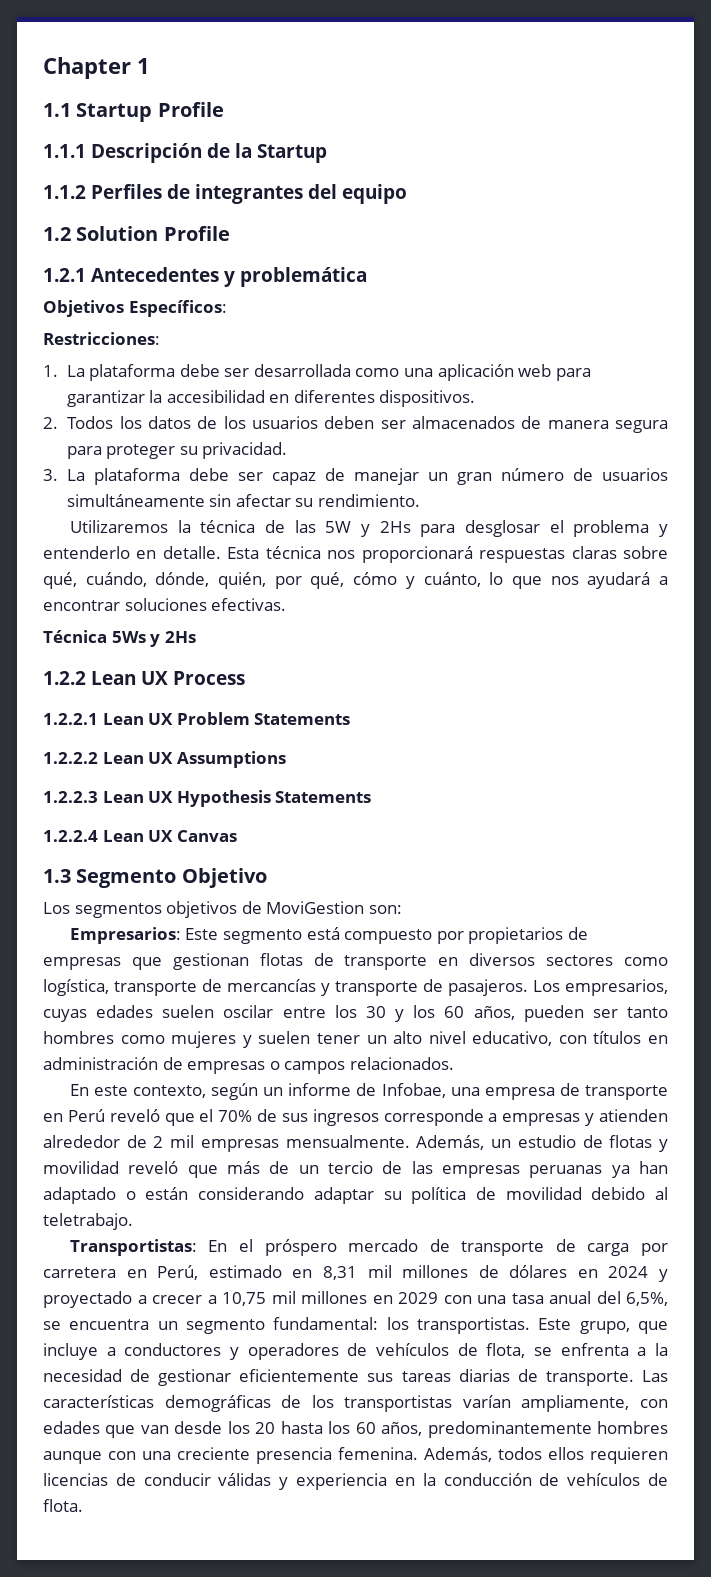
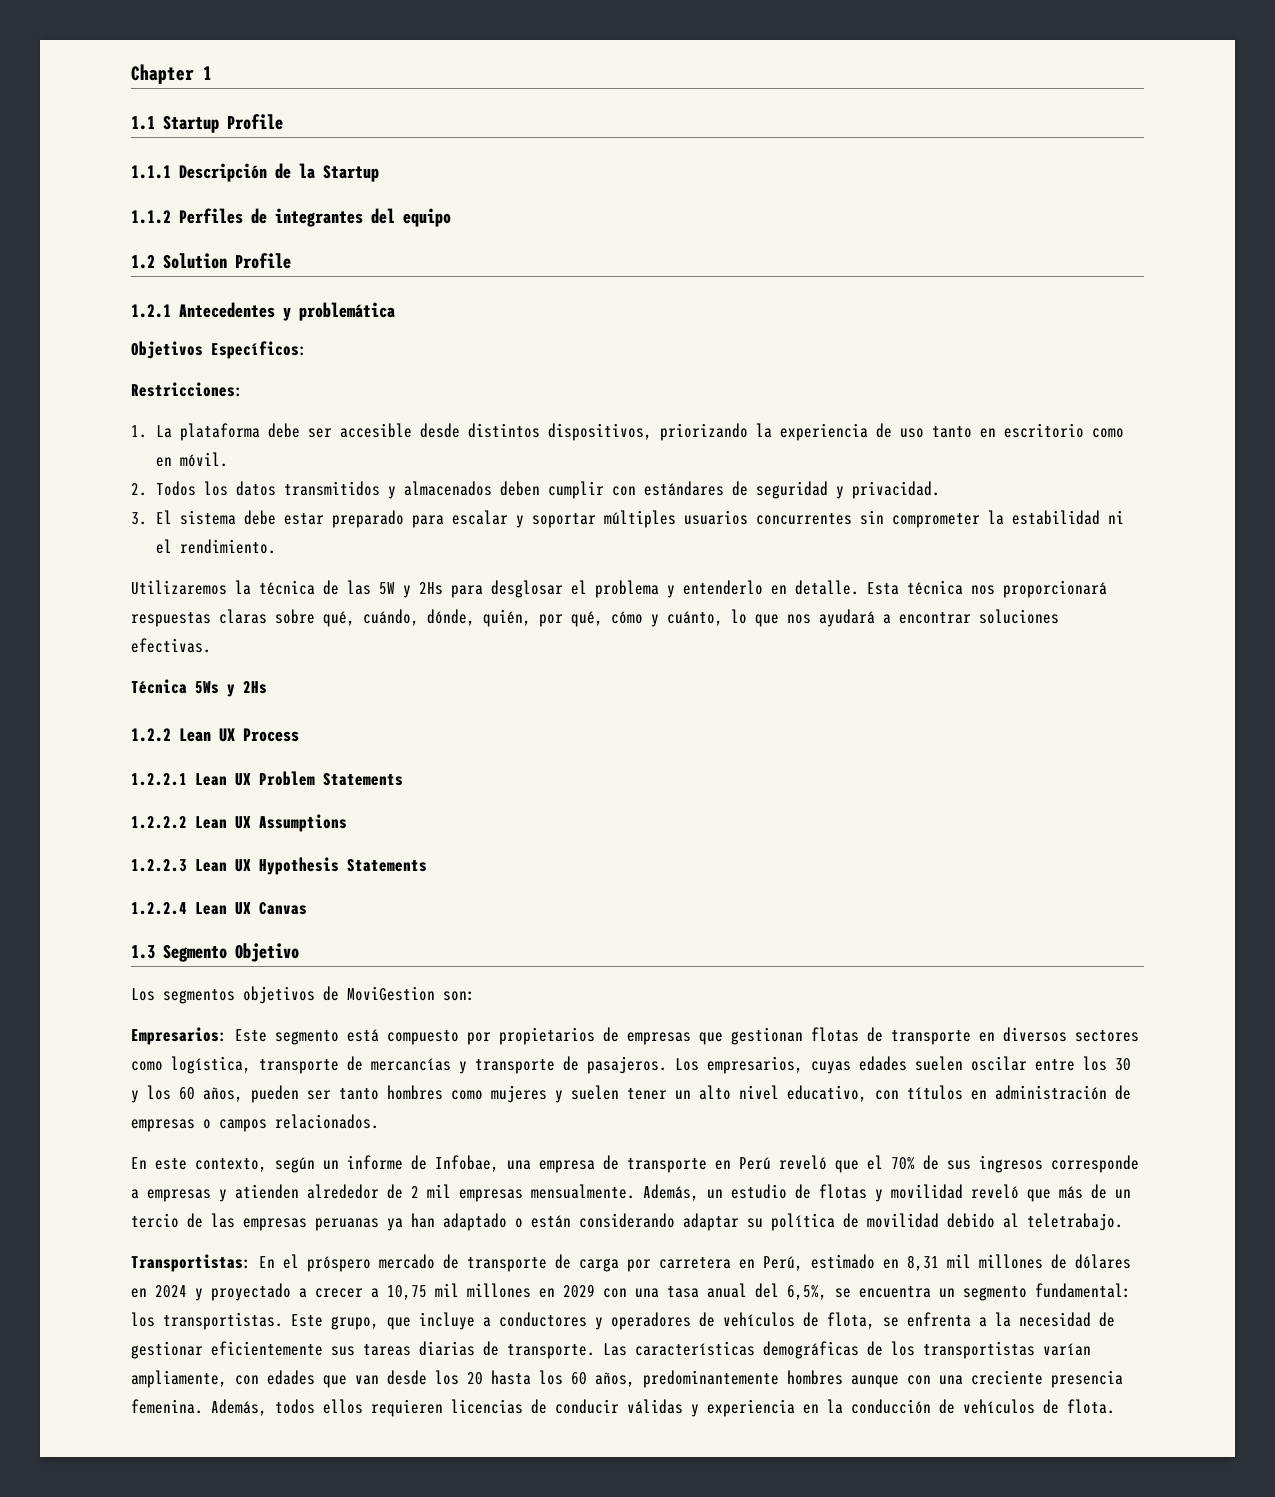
- 1. La plataforma debe ser desarrollada como una aplicación web para garantizar la accesibilidad en diferentes dispositivos.
- 2. Todos los datos de los usuarios deben ser almacenados de manera segura para proteger su privacidad.
- 3. La plataforma debe ser capaz de manejar un gran número de usuarios simultáneamente sin afectar su rendimiento.
+ 1. La plataforma debe ser accesible desde distintos dispositivos, priorizando la experiencia de uso tanto en escritorio como en móvil.
+ 2. Todos los datos transmitidos y almacenados deben cumplir con estándares de seguridad y privacidad.
+ 3. El sistema debe estar preparado para escalar y soportar múltiples usuarios concurrentes sin comprometer la estabilidad ni el rendimiento.

